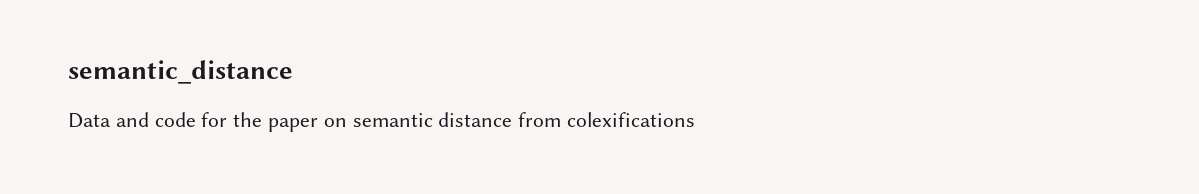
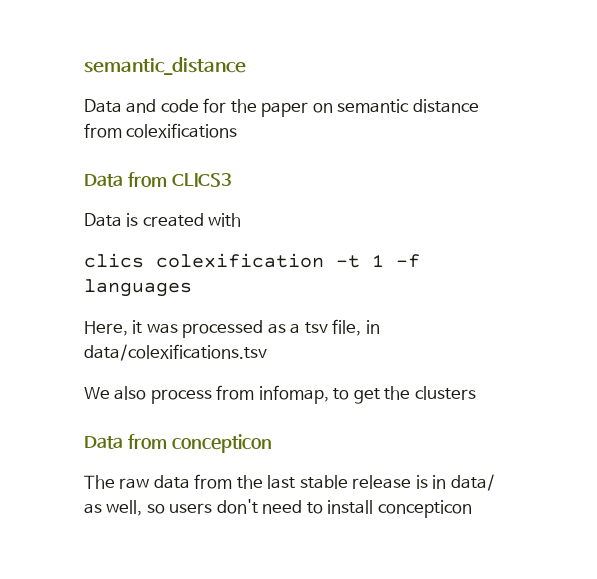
+ Data from CLICS3
+ Data is created with
+ clics colexification -t 1 -f languages
+ Here, it was processed as a tsv file, in data/colexifications.tsv
+ We also process from infomap, to get the clusters
+ Data from concepticon
+ The raw data from the last stable release is in data/ as well, so users don't need to install concepticon

